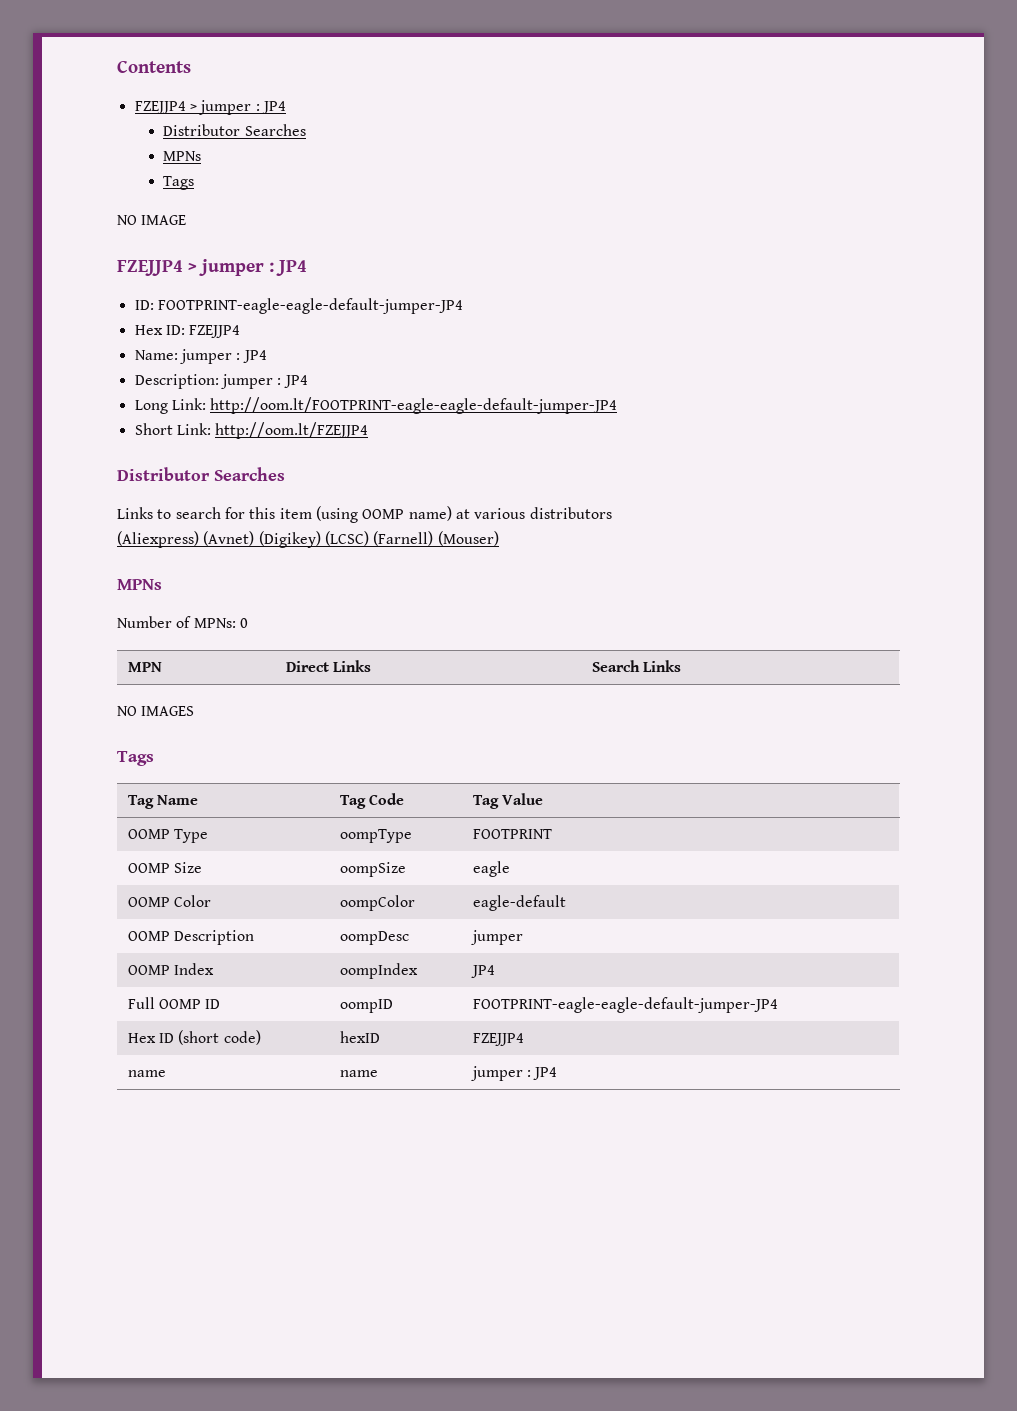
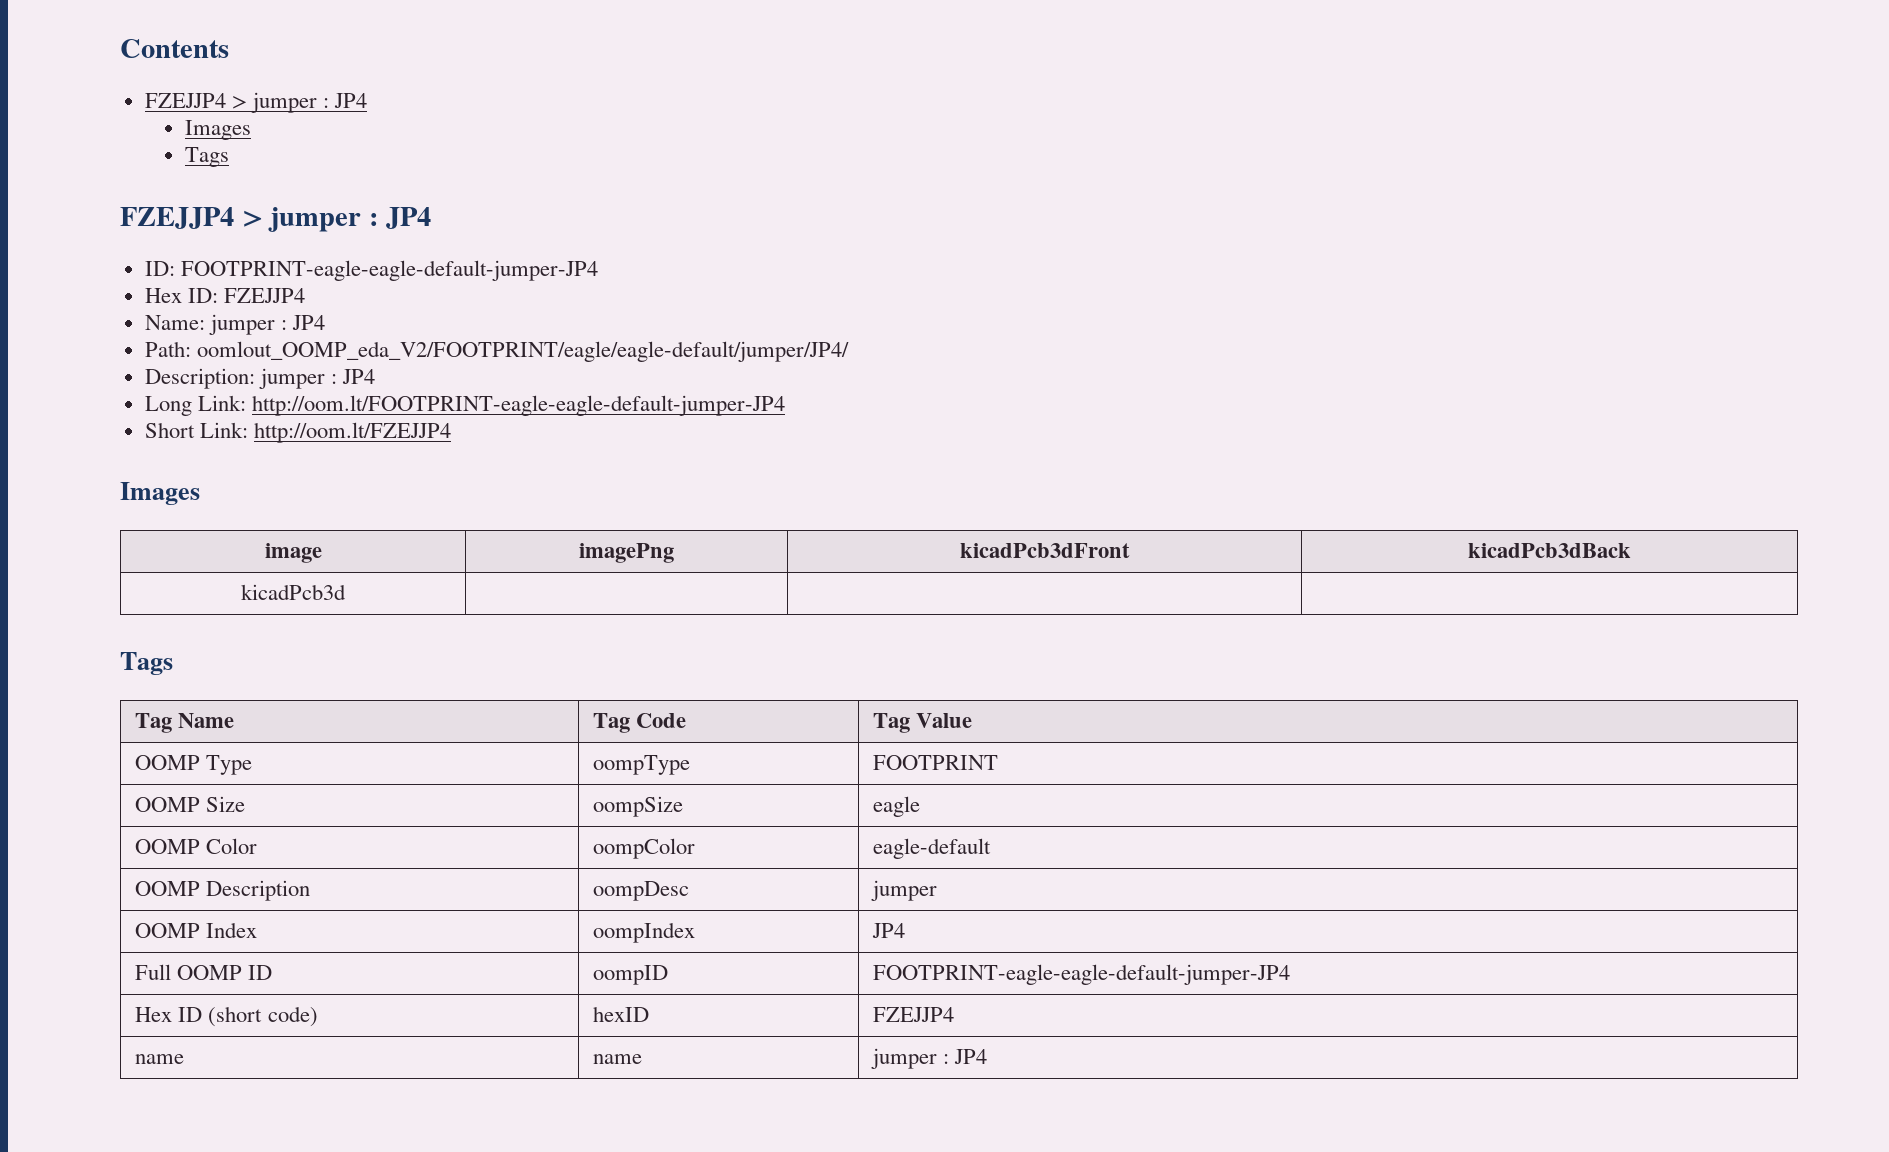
  Contents
  FZEJJP4 > jumper : JP4
- Distributor Searches
- MPNs
+ Images
  Tags
- NO IMAGE
+ Path: oomlout_OOMP_eda_V2/FOOTPRINT/eagle/eagle-default/jumper/JP4/
  Short Link: http://oom.lt/FZEJJP4
- Distributor Searches
- Links to search for this item (using OOMP name) at various distributors
- (Aliexpress) (Avnet) (Digikey) (LCSC) (Farnell) (Mouser)
- MPNs
- Number of MPNs: 0
- MPN | Direct Links | Search Links
- NO IMAGES
+ Images
+ image | imagePng | kicadPcb3dFront | kicadPcb3dBack
+ kicadPcb3d | | |

